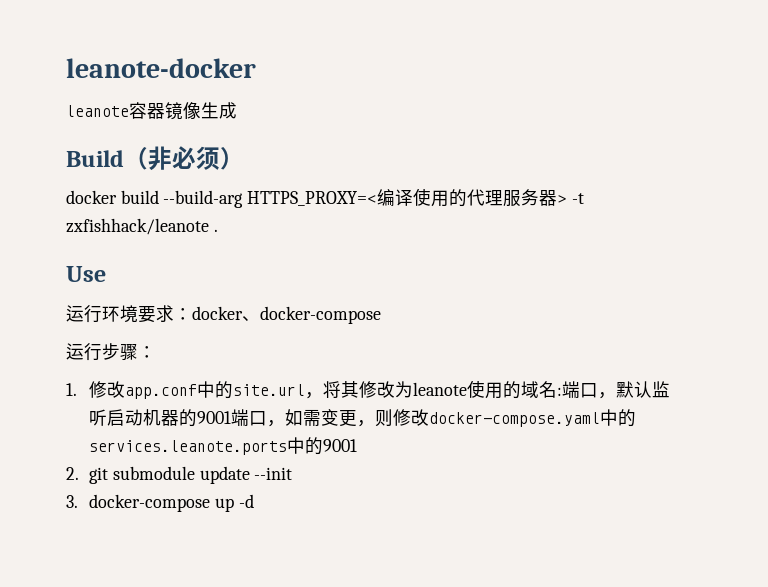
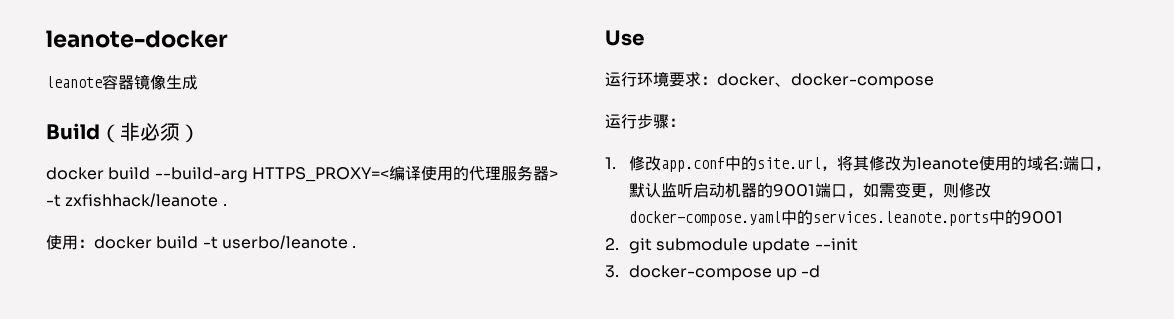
+ 使用：docker build -t userbo/leanote .

